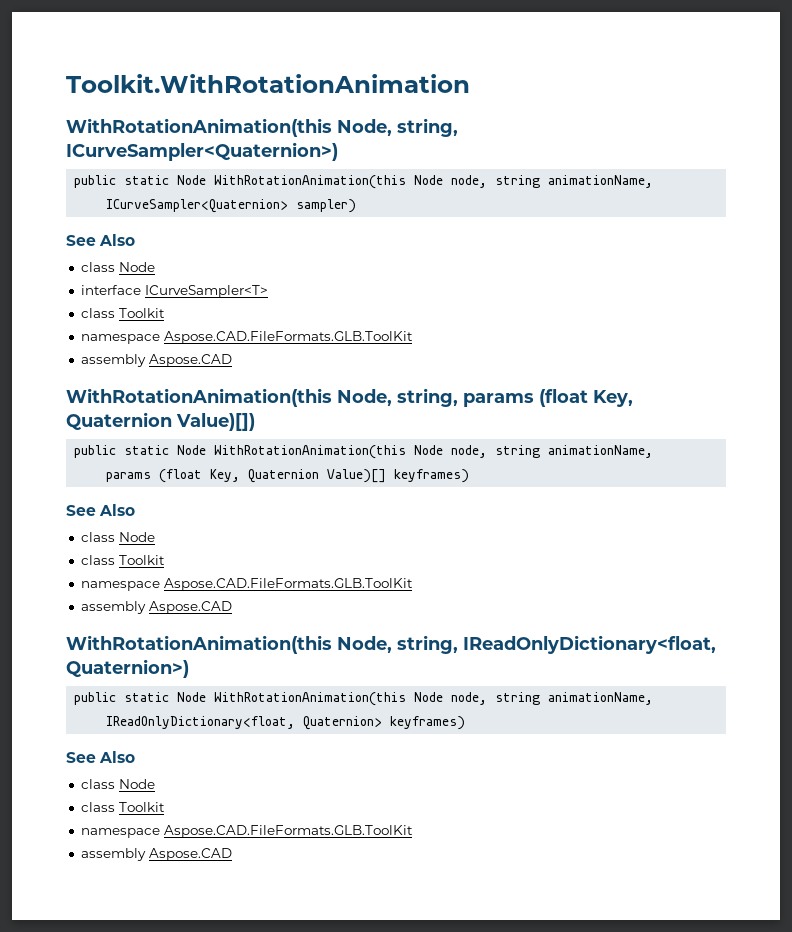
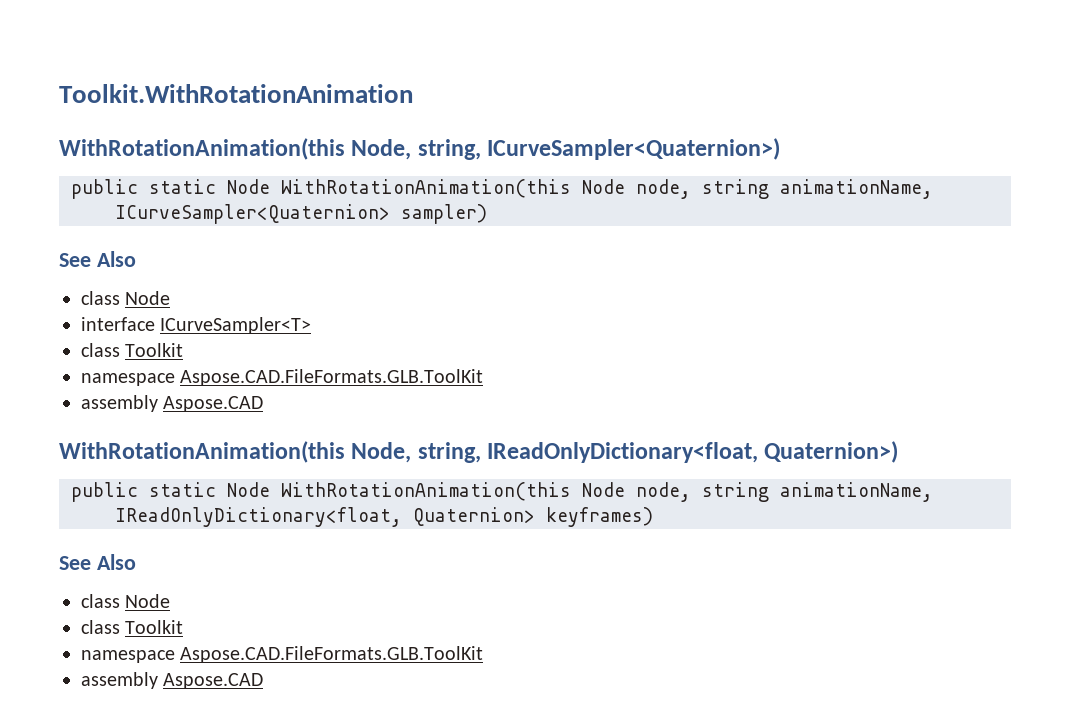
- WithRotationAnimation(this Node, string, params (float Key, Quaternion Value)[])
- public static Node WithRotationAnimation(this Node node, string animationName,
- params (float Key, Quaternion Value)[] keyframes)
- See Also
- class Node
- class Toolkit
- namespace Aspose.CAD.FileFormats.GLB.ToolKit
- assembly Aspose.CAD

